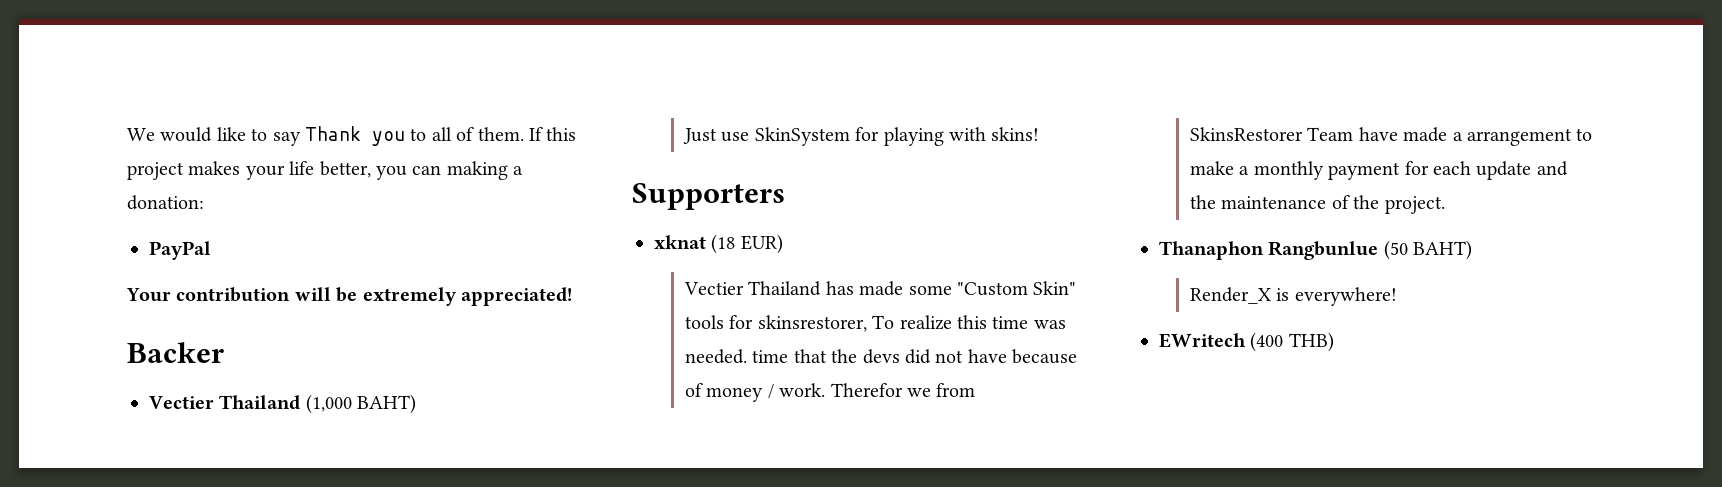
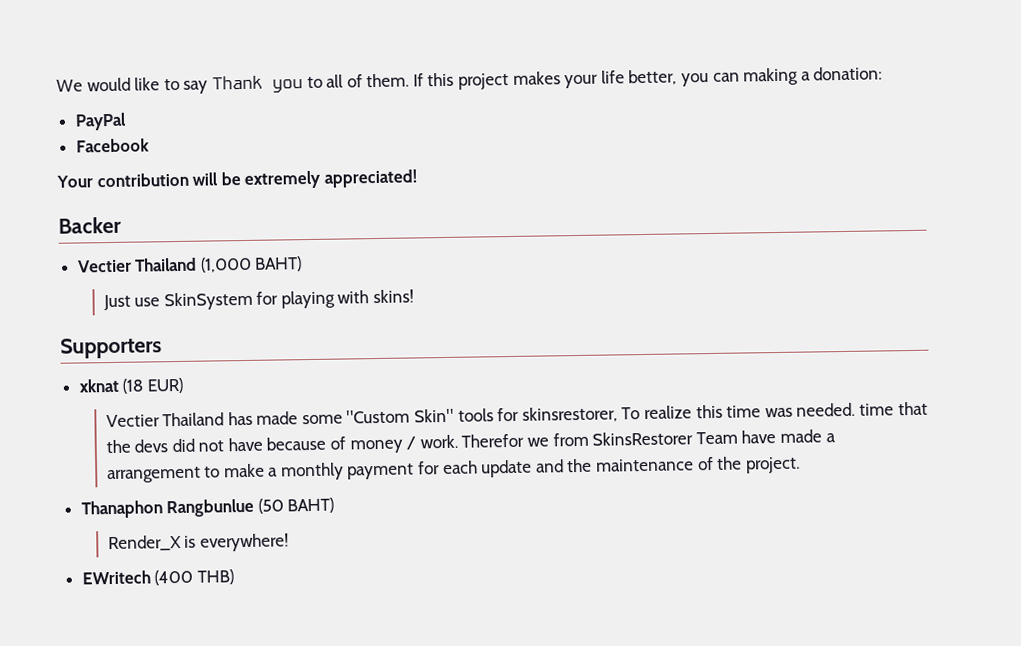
+ Facebook

